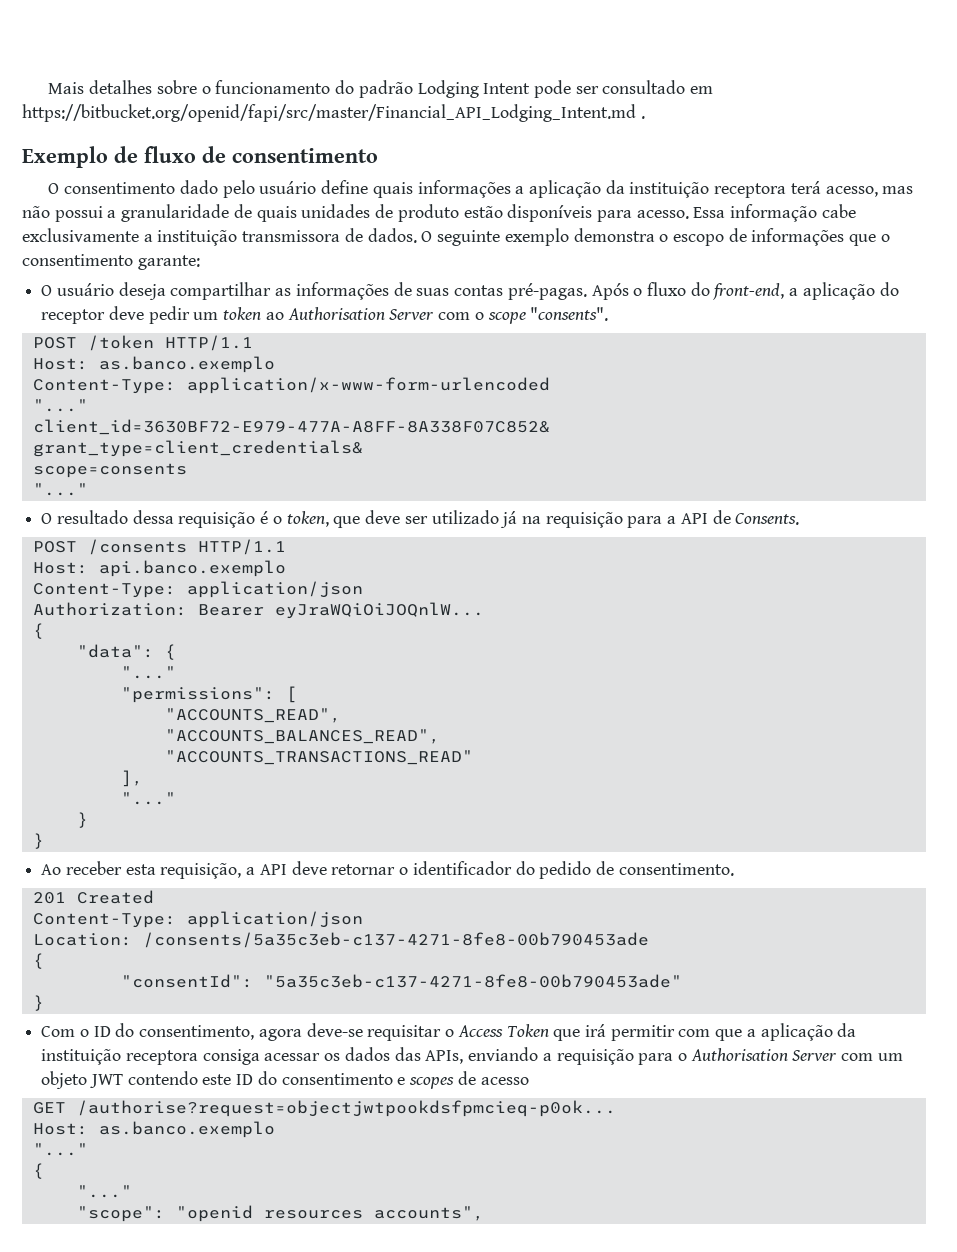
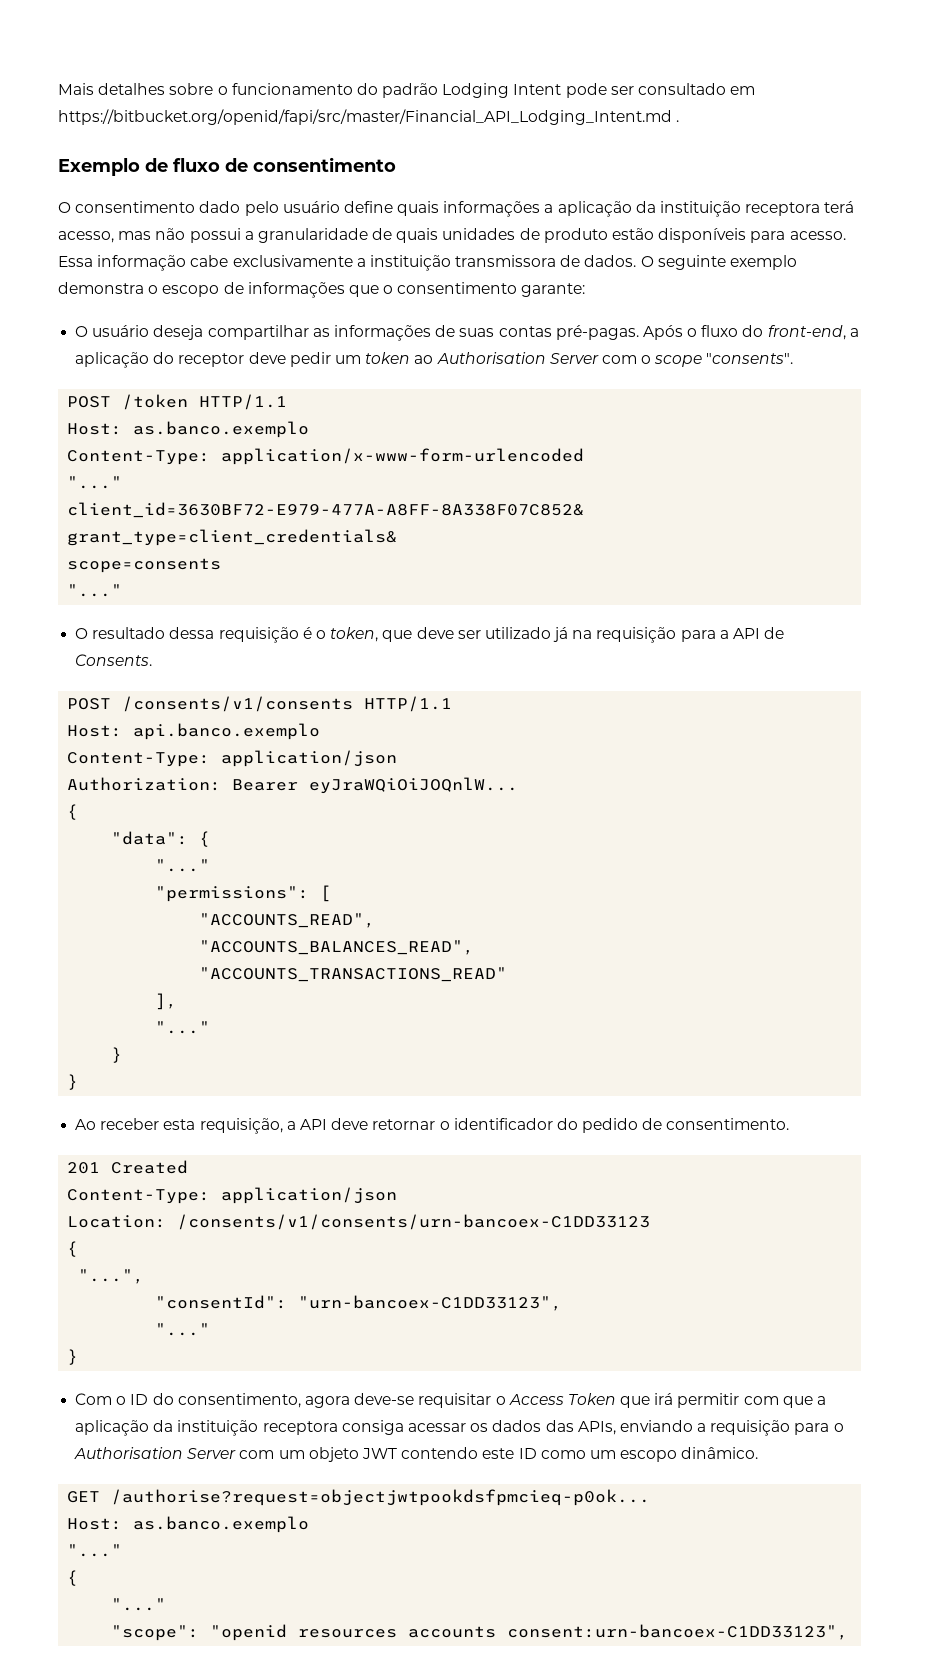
- POST /consents HTTP/1.1
+ POST /consents/v1/consents HTTP/1.1
- Location: /consents/5a35c3eb-c137-4271-8fe8-00b790453ade
+ Location: /consents/v1/consents/urn-bancoex-C1DD33123
  {
+ "...",
- "consentId": "5a35c3eb-c137-4271-8fe8-00b790453ade"
+ "consentId": "urn-bancoex-C1DD33123",
+ "..."
- Com o ID do consentimento, agora deve-se requisitar o Access Token que irá permitir com que a aplicação da instituição receptora consiga acessar os dados das APIs, enviando a requisição para o Authorisation Server com um objeto JWT contendo este ID do consentimento e scopes de acesso
+ Com o ID do consentimento, agora deve-se requisitar o Access Token que irá permitir com que a aplicação da instituição receptora consiga acessar os dados das APIs, enviando a requisição para o Authorisation Server com um objeto JWT contendo este ID como um escopo dinâmico.
- "scope": "openid resources accounts",
+ "scope": "openid resources accounts consent:urn-bancoex-C1DD33123",

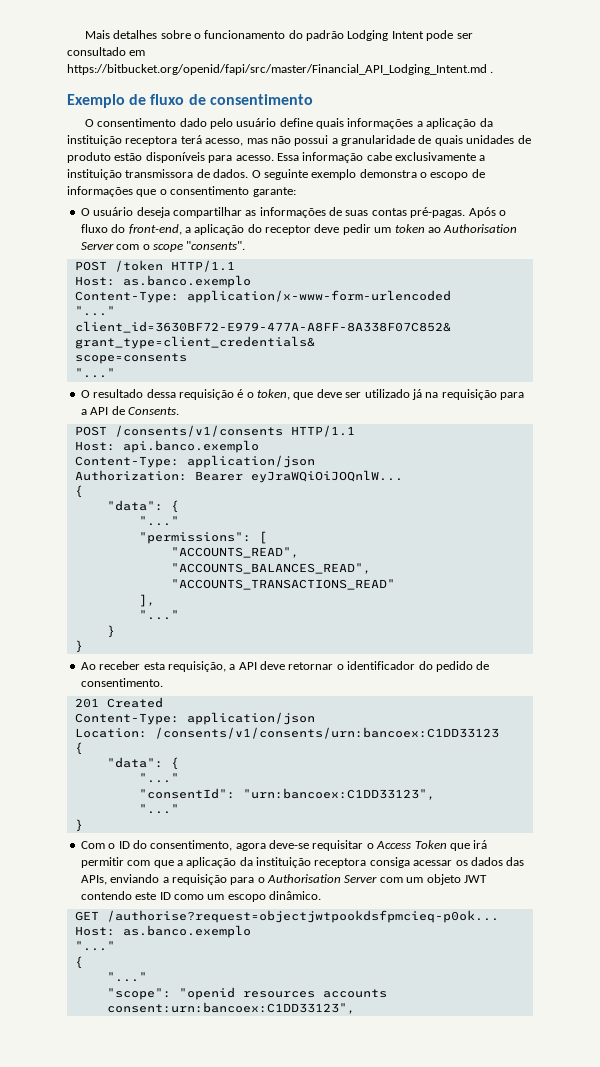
- Location: /consents/v1/consents/urn-bancoex-C1DD33123
+ Location: /consents/v1/consents/urn:bancoex:C1DD33123
  {
- "...",
+ "data": {
+ "..."
- "consentId": "urn-bancoex-C1DD33123",
+ "consentId": "urn:bancoex:C1DD33123",
- "scope": "openid resources accounts consent:urn-bancoex-C1DD33123",
+ "scope": "openid resources accounts consent:urn:bancoex:C1DD33123",

